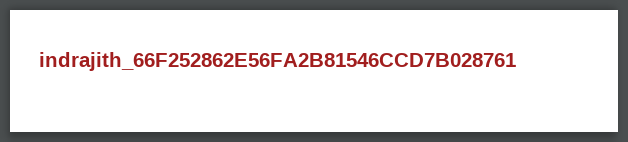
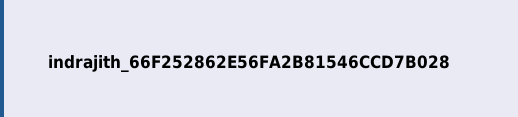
- indrajith_66F252862E56FA2B81546CCD7B028761
+ indrajith_66F252862E56FA2B81546CCD7B028

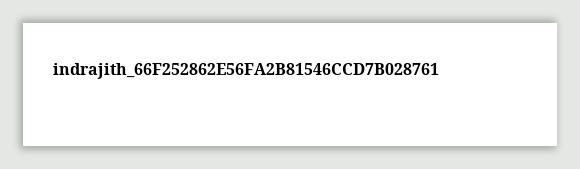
- indrajith_66F252862E56FA2B81546CCD7B028
+ indrajith_66F252862E56FA2B81546CCD7B028761

